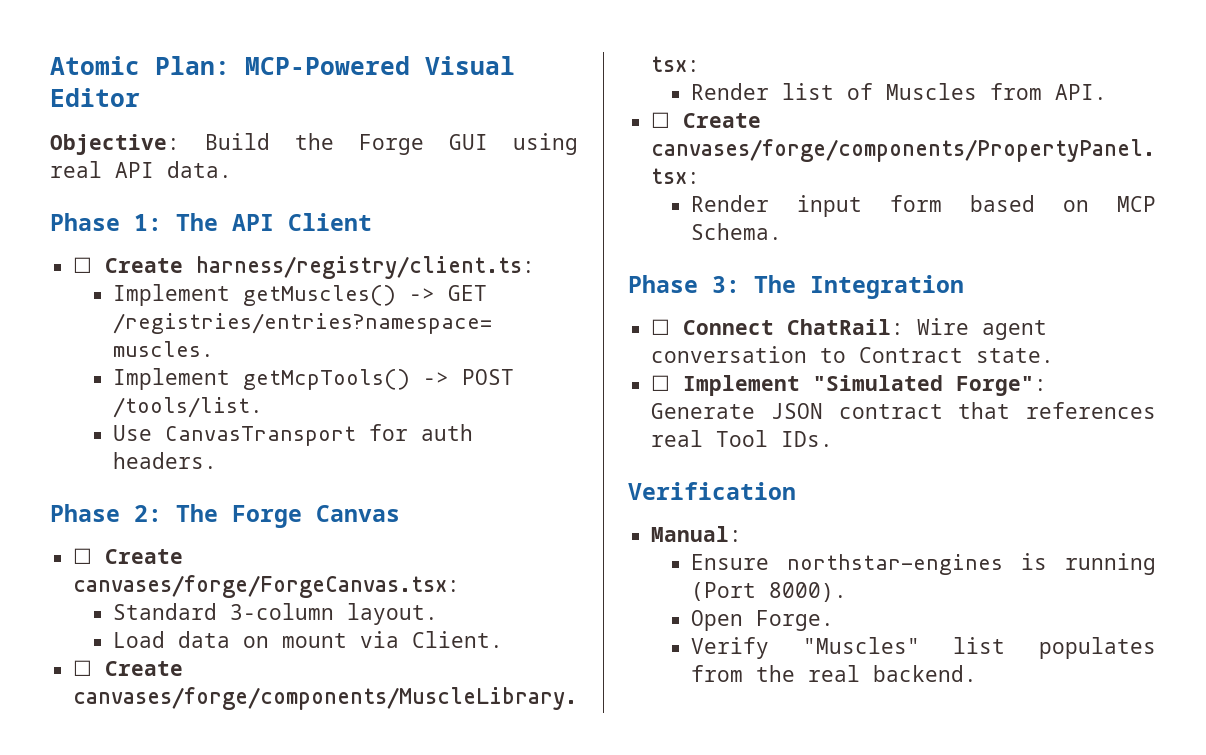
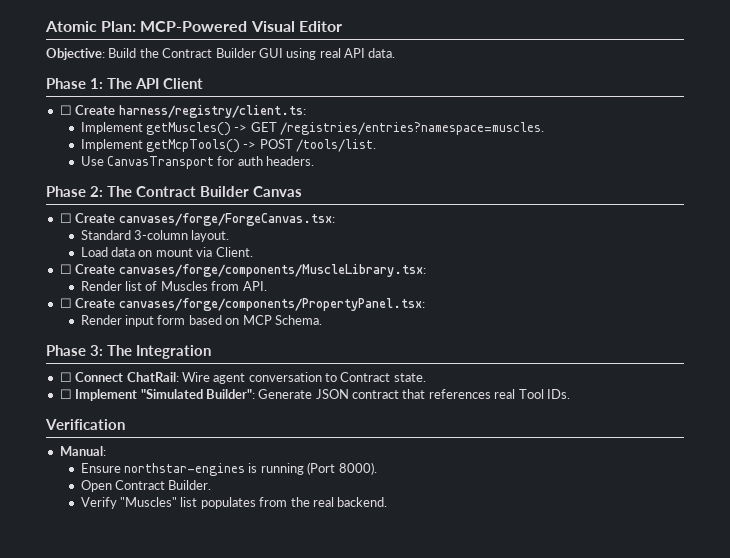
- Objective: Build the Forge GUI using real API data.
+ Objective: Build the Contract Builder GUI using real API data.
- Phase 2: The Forge Canvas
+ Phase 2: The Contract Builder Canvas
- ☐ Implement "Simulated Forge": Generate JSON contract that references real Tool IDs.
+ ☐ Implement "Simulated Builder": Generate JSON contract that references real Tool IDs.
- Open Forge.
+ Open Contract Builder.

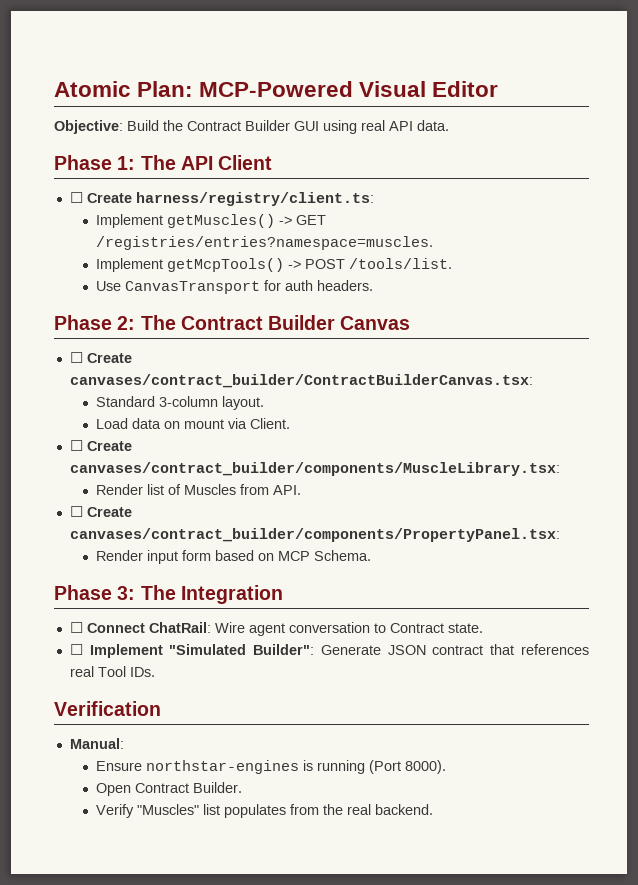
- ☐ Create canvases/forge/ForgeCanvas.tsx:
+ ☐ Create canvases/contract_builder/ContractBuilderCanvas.tsx:
- ☐ Create canvases/forge/components/MuscleLibrary.tsx:
+ ☐ Create canvases/contract_builder/components/MuscleLibrary.tsx:
- ☐ Create canvases/forge/components/PropertyPanel.tsx:
+ ☐ Create canvases/contract_builder/components/PropertyPanel.tsx:

